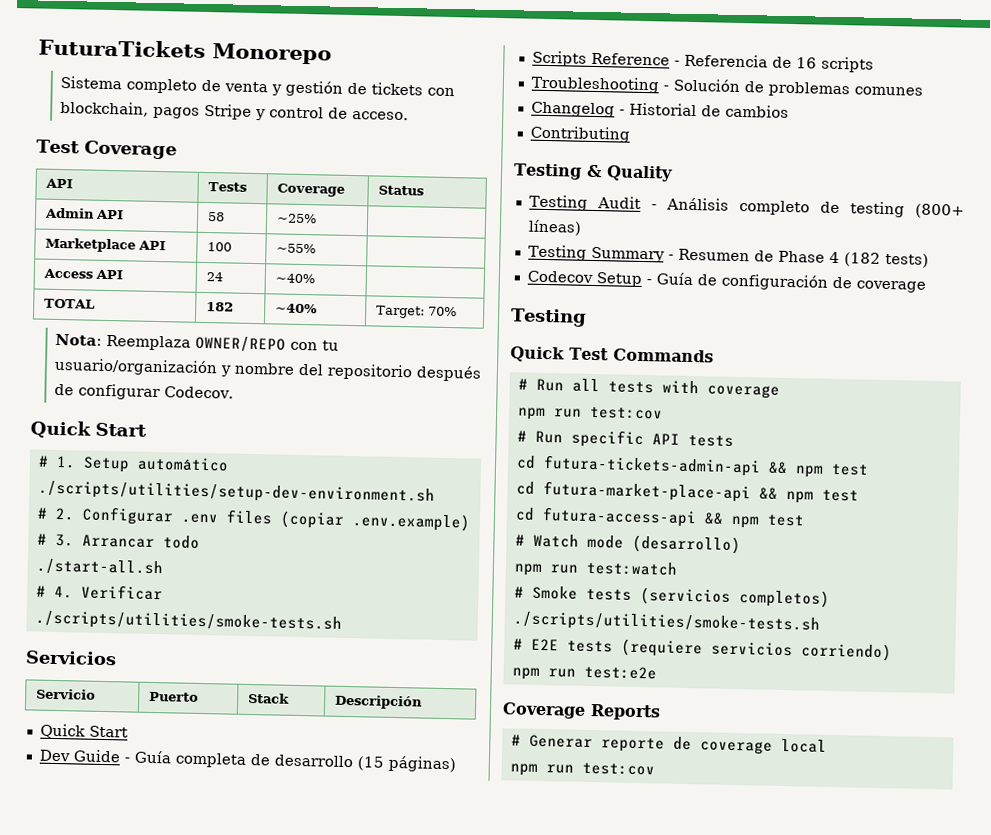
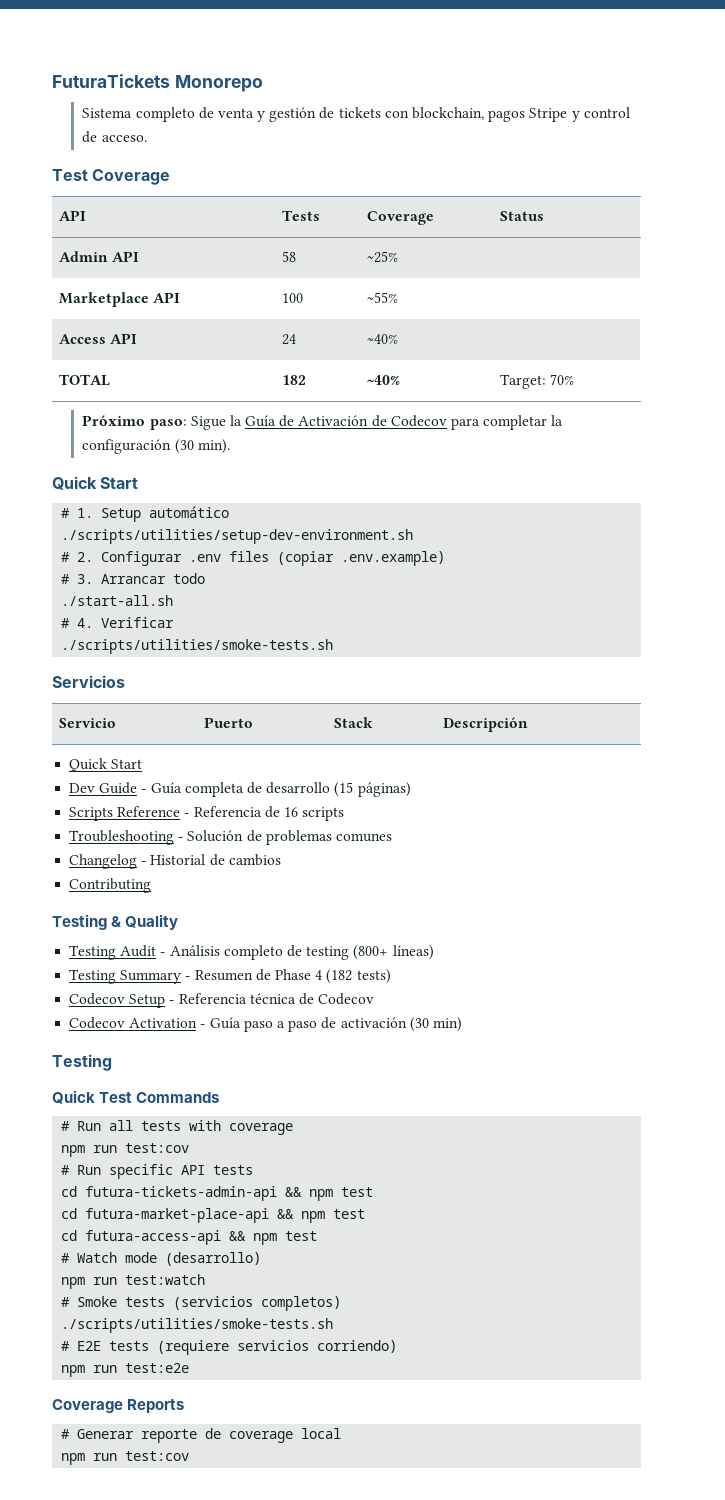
- Nota: Reemplaza OWNER/REPO con tu usuario/organización y nombre del repositorio después de configurar Codecov.
+ Próximo paso: Sigue la Guía de Activación de Codecov para completar la configuración (30 min).
- Codecov Setup - Guía de configuración de coverage
+ Codecov Setup - Referencia técnica de Codecov
+ Codecov Activation - Guía paso a paso de activación (30 min)

